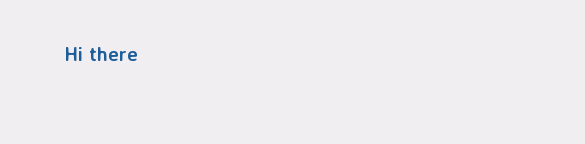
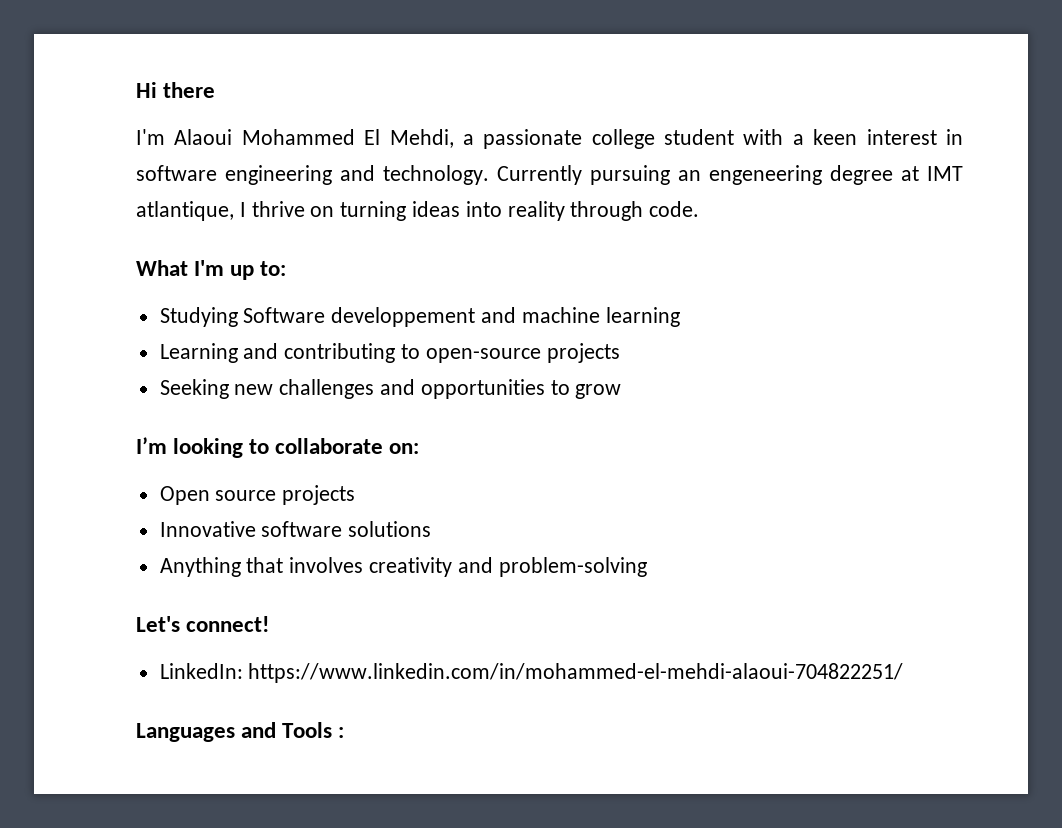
+ I'm Alaoui Mohammed El Mehdi, a passionate college student with a keen interest in software engineering and technology. Currently pursuing an engeneering degree at IMT atlantique, I thrive on turning ideas into reality through code.
+ What I'm up to:
+ Studying Software developpement and machine learning
+ Learning and contributing to open-source projects
+ Seeking new challenges and opportunities to grow
+ I’m looking to collaborate on:
+ Open source projects
+ Innovative software solutions
+ Anything that involves creativity and problem-solving
+ Let's connect!
+ LinkedIn: https://www.linkedin.com/in/mohammed-el-mehdi-alaoui-704822251/
+ Languages and Tools :

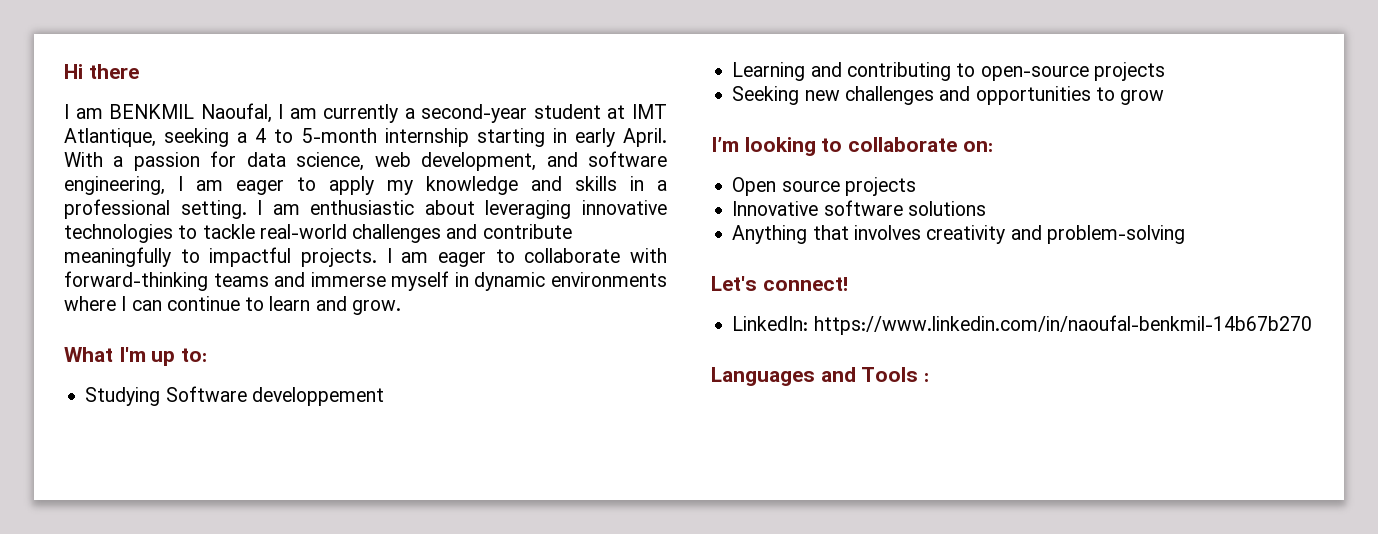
- I'm Alaoui Mohammed El Mehdi, a passionate college student with a keen interest in software engineering and technology. Currently pursuing an engeneering degree at IMT atlantique, I thrive on turning ideas into reality through code.
+ I am BENKMIL Naoufal, I am currently a second-year student at IMT Atlantique, seeking a 4 to 5-month internship starting in early April. With a passion for data science, web development, and software engineering, I am eager to apply my knowledge and skills in a professional setting. I am enthusiastic about leveraging innovative technologies to tackle real-world challenges and contribute meaningfully to impactful projects. I am eager to collaborate with forward-thinking teams and immerse myself in dynamic environments where I can continue to learn and grow.
- Studying Software developpement and machine learning
+ Studying Software developpement
- LinkedIn: https://www.linkedin.com/in/mohammed-el-mehdi-alaoui-704822251/
+ LinkedIn: https://www.linkedin.com/in/naoufal-benkmil-14b67b270

